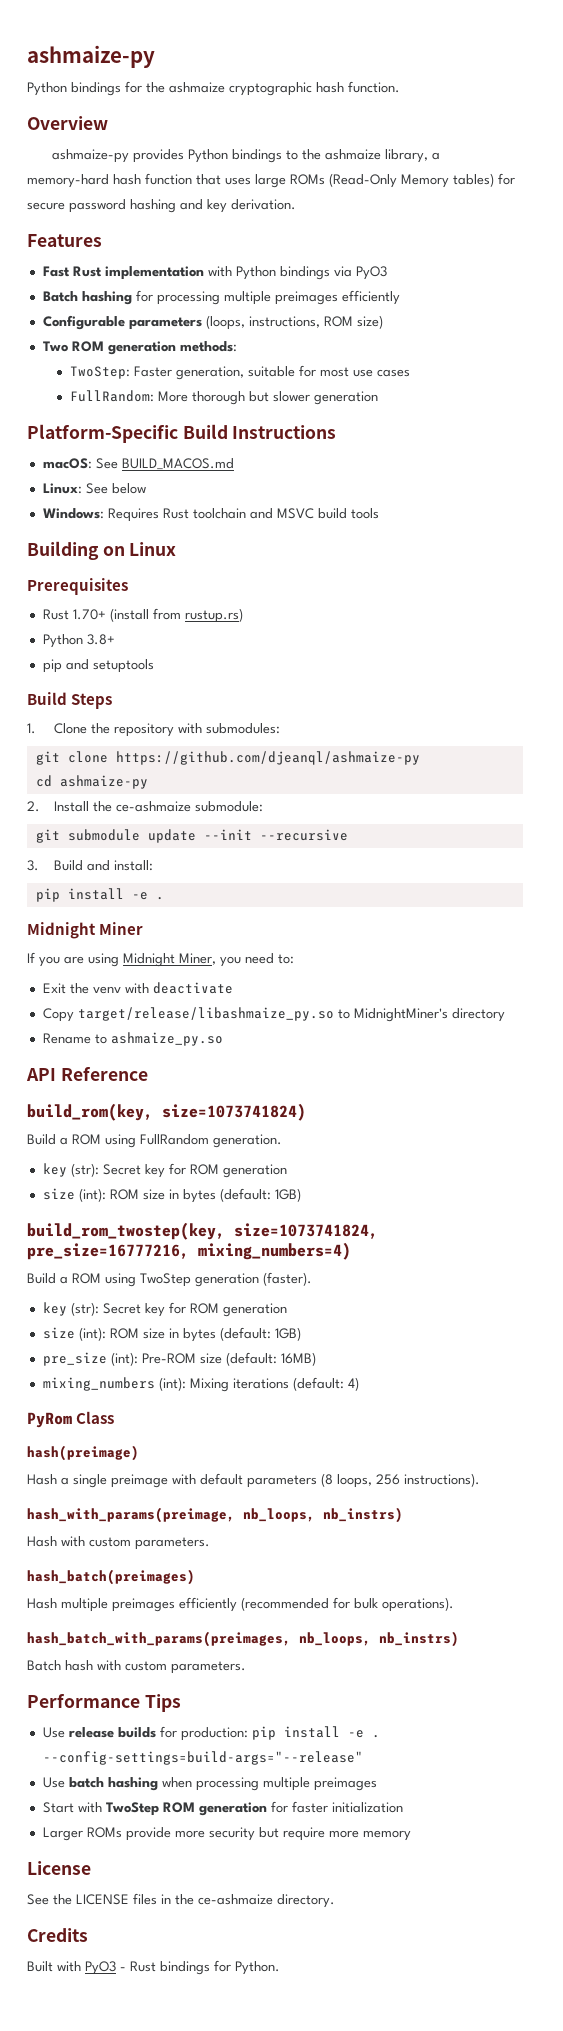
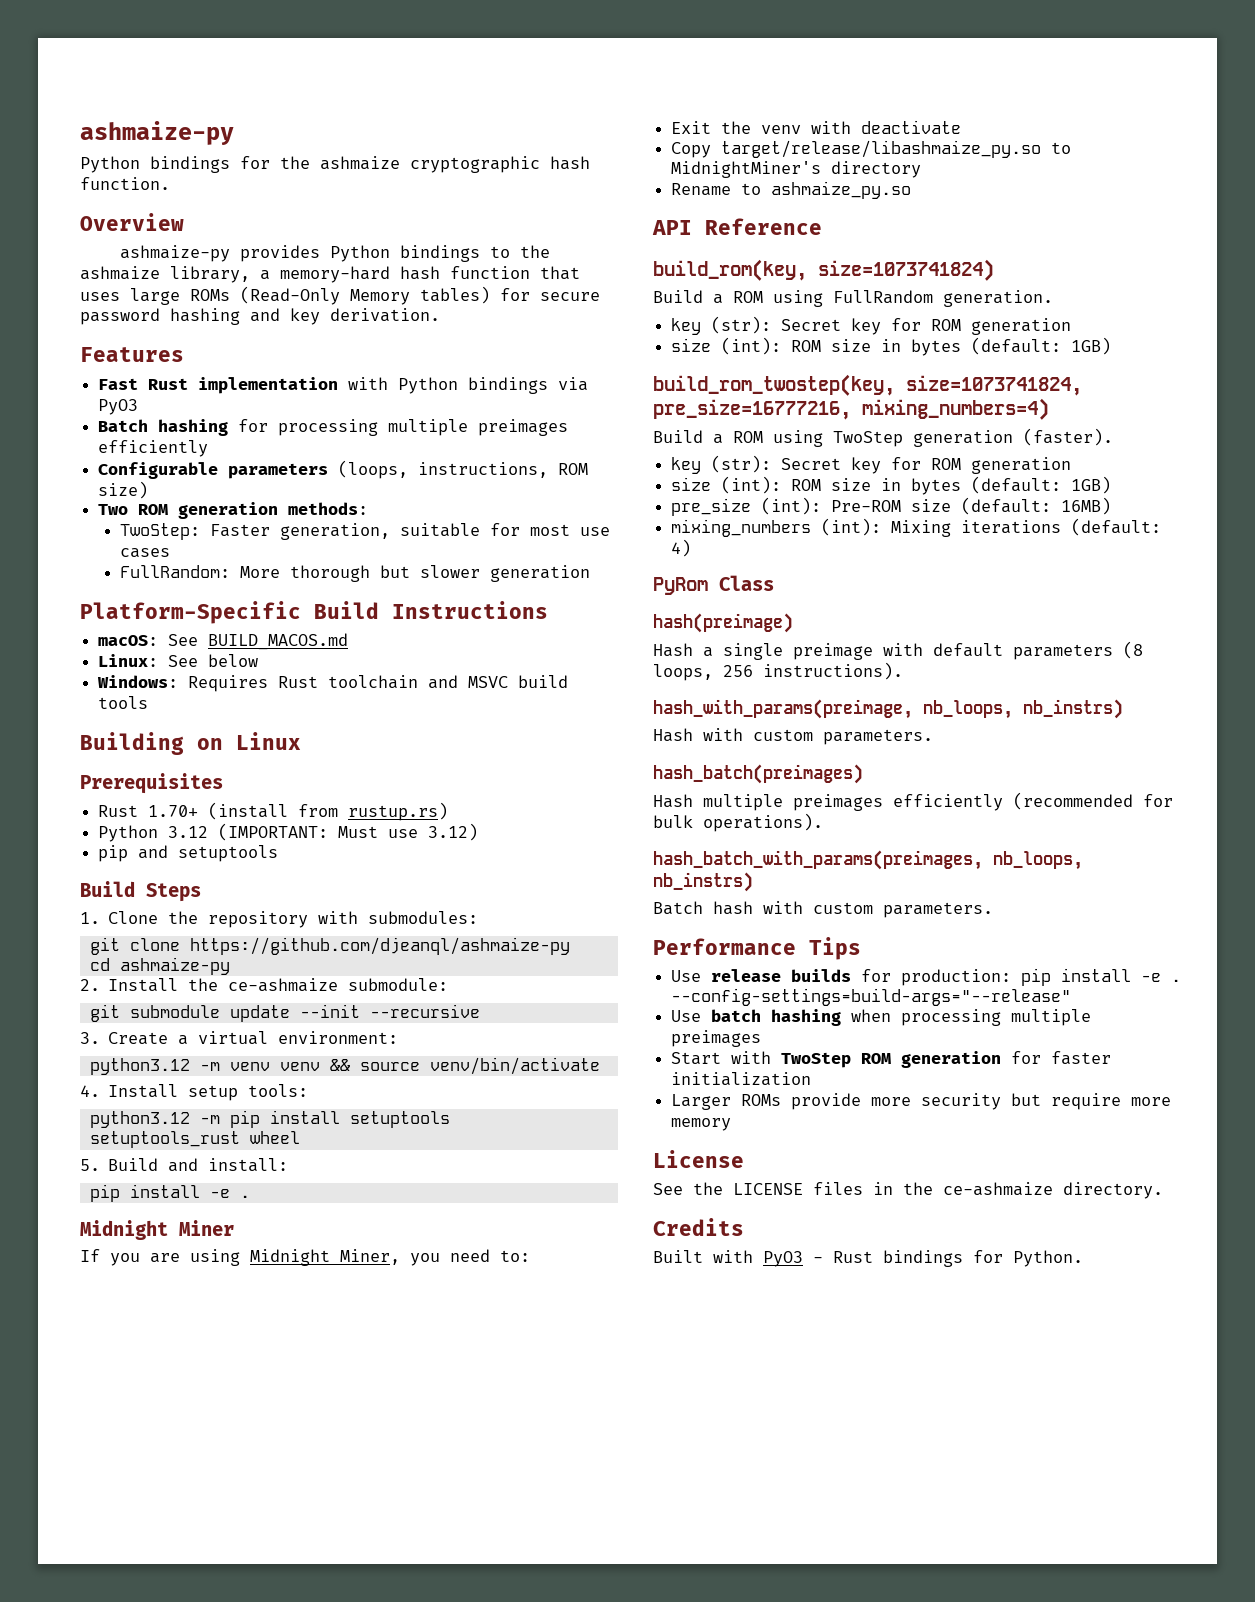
- Python 3.8+
+ Python 3.12 (IMPORTANT: Must use 3.12)
- 3. Build and install:
+ 3. Create a virtual environment:
+ python3.12 -m venv venv && source venv/bin/activate
+ 4. Install setup tools:
+ python3.12 -m pip install setuptools setuptools_rust wheel
+ 5. Build and install:

